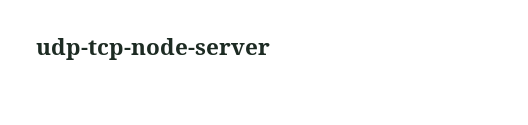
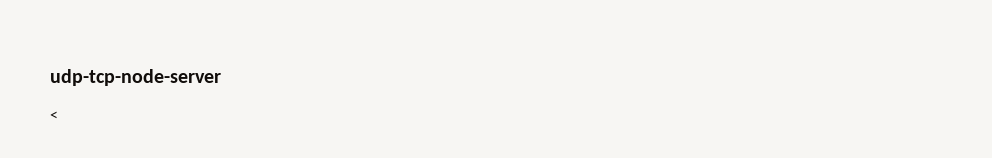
+ <

